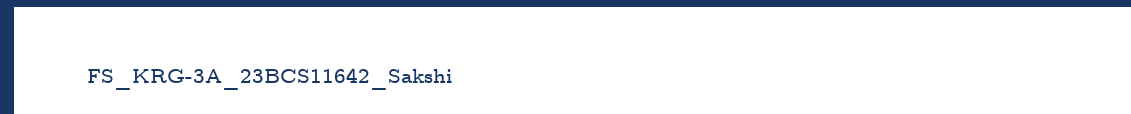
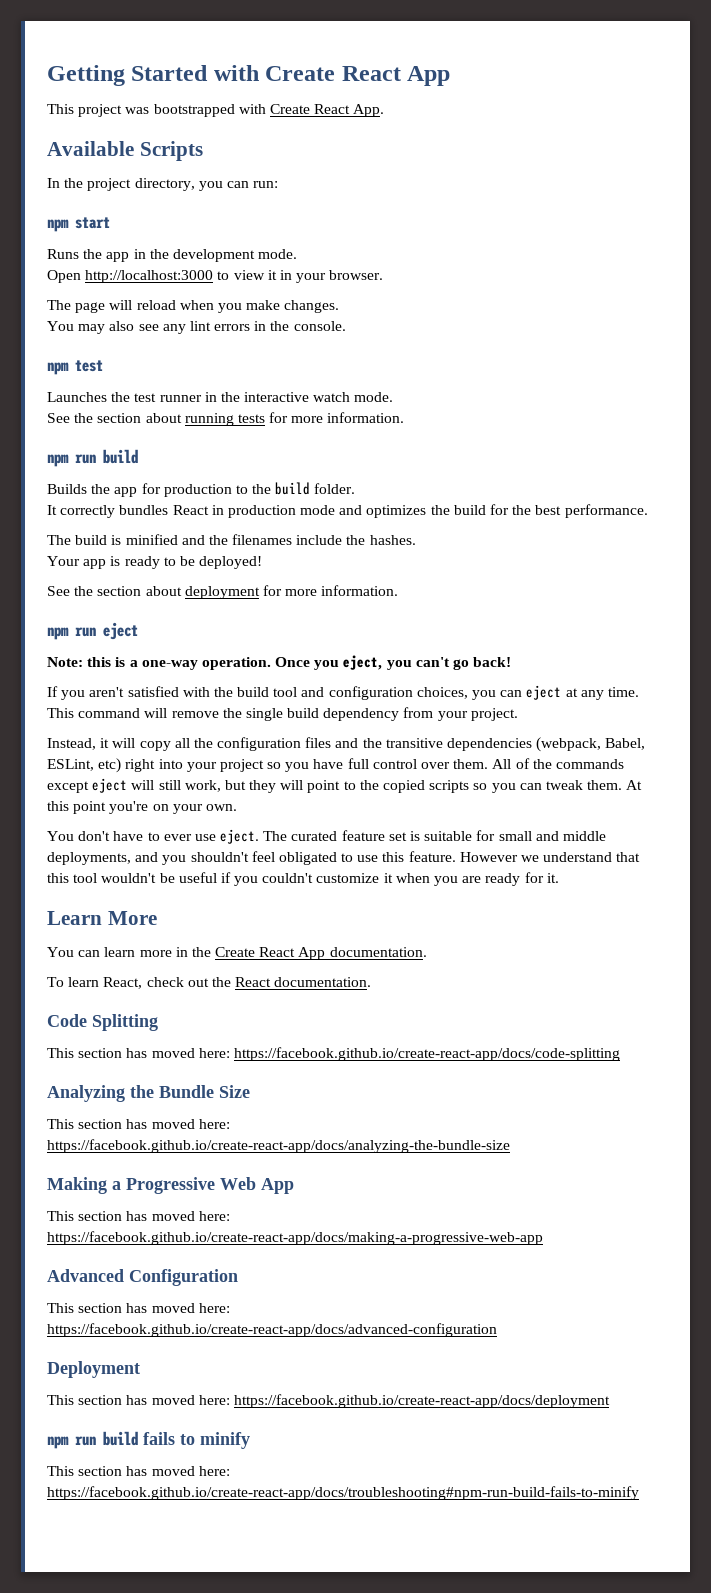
- FS_KRG-3A_23BCS11642_Sakshi
+ Getting Started with Create React App
+ This project was bootstrapped with Create React App.
+ Available Scripts
+ In the project directory, you can run:
+ npm start
+ Runs the app in the development mode.
+ Open http://localhost:3000 to view it in your browser.
+ The page will reload when you make changes.
+ You may also see any lint errors in the console.
+ npm test
+ Launches the test runner in the interactive watch mode.
+ See the section about running tests for more information.
+ npm run build
+ Builds the app for production to the build folder.
+ It correctly bundles React in production mode and optimizes the build for the best performance.
+ The build is minified and the filenames include the hashes.
+ Your app is ready to be deployed!
+ See the section about deployment for more information.
+ npm run eject
+ Note: this is a one-way operation. Once you eject, you can't go back!
+ If you aren't satisfied with the build tool and configuration choices, you can eject at any time. This command will remove the single build dependency from your project.
+ Instead, it will copy all the configuration files and the transitive dependencies (webpack, Babel, ESLint, etc) right into your project so you have full control over them. All of the commands except eject will still work, but they will point to the copied scripts so you can tweak them. At this point you're on your own.
+ You don't have to ever use eject. The curated feature set is suitable for small and middle deployments, and you shouldn't feel obligated to use this feature. However we understand that this tool wouldn't be useful if you couldn't customize it when you are ready for it.
+ Learn More
+ You can learn more in the Create React App documentation.
+ To learn React, check out the React documentation.
+ Code Splitting
+ This section has moved here: https://facebook.github.io/create-react-app/docs/code-splitting
+ Analyzing the Bundle Size
+ This section has moved here: https://facebook.github.io/create-react-app/docs/analyzing-the-bundle-size
+ Making a Progressive Web App
+ This section has moved here: https://facebook.github.io/create-react-app/docs/making-a-progressive-web-app
+ Advanced Configuration
+ This section has moved here: https://facebook.github.io/create-react-app/docs/advanced-configuration
+ Deployment
+ This section has moved here: https://facebook.github.io/create-react-app/docs/deployment
+ npm run build fails to minify
+ This section has moved here: https://facebook.github.io/create-react-app/docs/troubleshooting#npm-run-build-fails-to-minify

